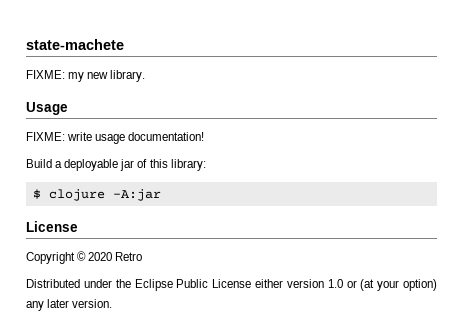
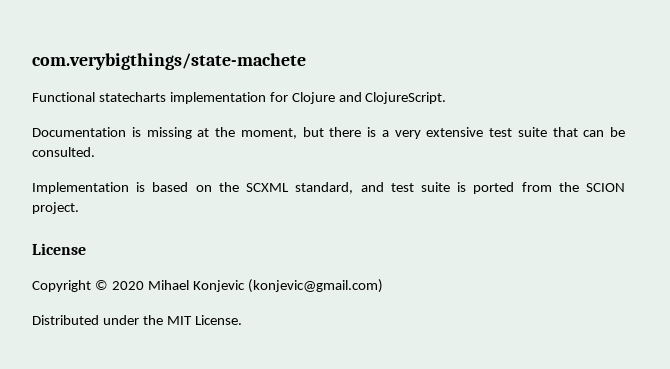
- state-machete
- FIXME: my new library.
- Usage
- FIXME: write usage documentation!
- Build a deployable jar of this library:
- $ clojure -A:jar
+ com.verybigthings/state-machete
+ Functional statecharts implementation for Clojure and ClojureScript.
+ Documentation is missing at the moment, but there is a very extensive test suite that can be consulted.
+ Implementation is based on the SCXML standard, and test suite is ported from the SCION project.
- Copyright © 2020 Retro
+ Copyright © 2020 Mihael Konjevic (konjevic@gmail.com)
- Distributed under the Eclipse Public License either version 1.0 or (at your option) any later version.
+ Distributed under the MIT License.

